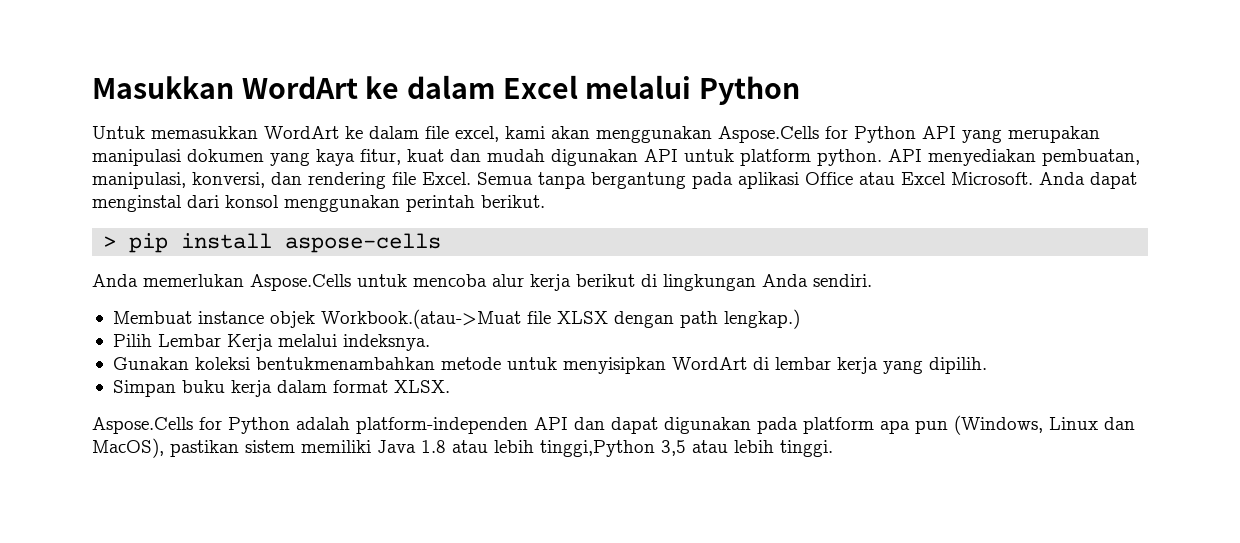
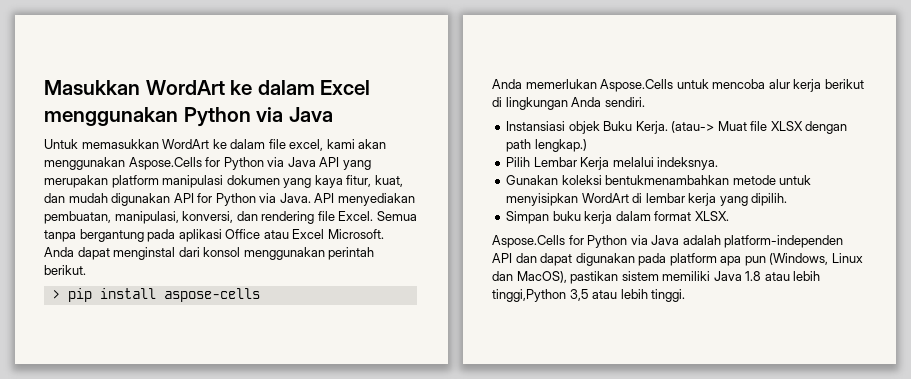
- Masukkan WordArt ke dalam Excel melalui Python
+ Masukkan WordArt ke dalam Excel menggunakan Python via Java
- Untuk memasukkan WordArt ke dalam file excel, kami akan menggunakan Aspose.Cells for Python API yang merupakan manipulasi dokumen yang kaya fitur, kuat dan mudah digunakan API untuk platform python.
+ Untuk memasukkan WordArt ke dalam file excel, kami akan menggunakan Aspose.Cells for Python via Java API yang merupakan platform manipulasi dokumen yang kaya fitur, kuat, dan mudah digunakan API for Python via Java.
- Membuat instance objek Workbook.(atau->Muat file XLSX dengan path lengkap.)
+ Instansiasi objek Buku Kerja. (atau-> Muat file XLSX dengan path lengkap.)
- Aspose.Cells for Python adalah platform-independen API dan dapat digunakan pada platform apa pun (Windows, Linux dan MacOS), pastikan sistem memiliki Java 1.8 atau lebih tinggi,Python 3,5 atau lebih tinggi.
+ Aspose.Cells for Python via Java adalah platform-independen API dan dapat digunakan pada platform apa pun (Windows, Linux dan MacOS), pastikan sistem memiliki Java 1.8 atau lebih tinggi,Python 3,5 atau lebih tinggi.

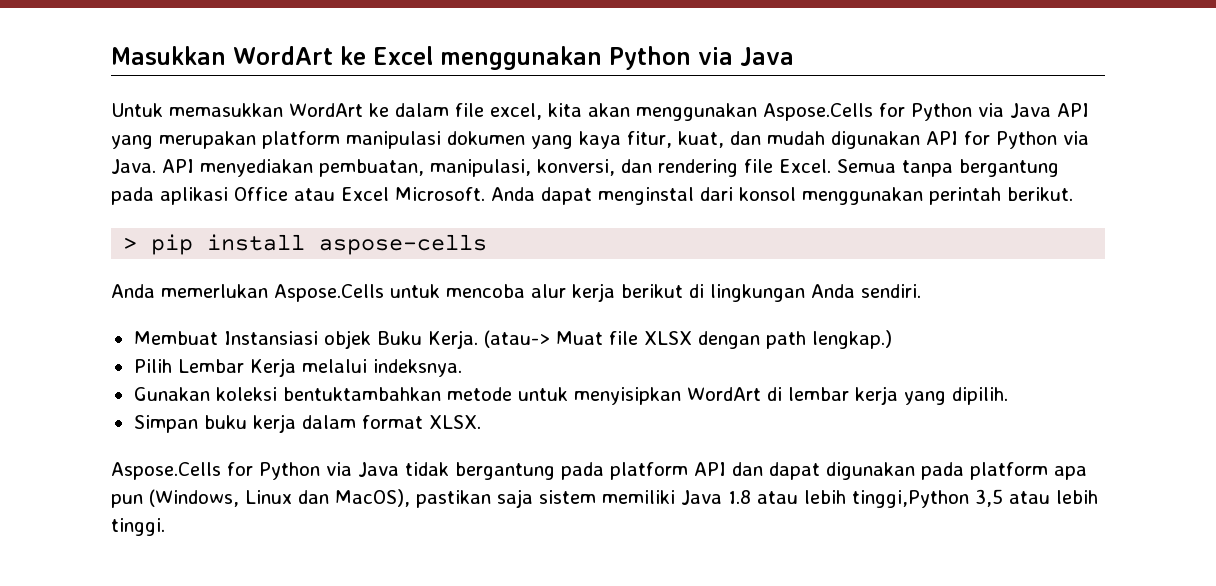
- Masukkan WordArt ke dalam Excel menggunakan Python via Java
+ Masukkan WordArt ke Excel menggunakan Python via Java
- Untuk memasukkan WordArt ke dalam file excel, kami akan menggunakan Aspose.Cells for Python via Java API yang merupakan platform manipulasi dokumen yang kaya fitur, kuat, dan mudah digunakan API for Python via Java.
+ Untuk memasukkan WordArt ke dalam file excel, kita akan menggunakan Aspose.Cells for Python via Java API yang merupakan platform manipulasi dokumen yang kaya fitur, kuat, dan mudah digunakan API for Python via Java.
- Instansiasi objek Buku Kerja.
+ Membuat Instansiasi objek Buku Kerja.
- Gunakan koleksi bentukmenambahkan metode untuk menyisipkan WordArt di lembar kerja yang dipilih.
+ Gunakan koleksi bentuktambahkan metode untuk menyisipkan WordArt di lembar kerja yang dipilih.
- Aspose.Cells for Python via Java adalah platform-independen API dan dapat digunakan pada platform apa pun (Windows, Linux dan MacOS), pastikan sistem memiliki Java 1.8 atau lebih tinggi,Python 3,5 atau lebih tinggi.
+ Aspose.Cells for Python via Java tidak bergantung pada platform API dan dapat digunakan pada platform apa pun (Windows, Linux dan MacOS), pastikan saja sistem memiliki Java 1.8 atau lebih tinggi,Python 3,5 atau lebih tinggi.

